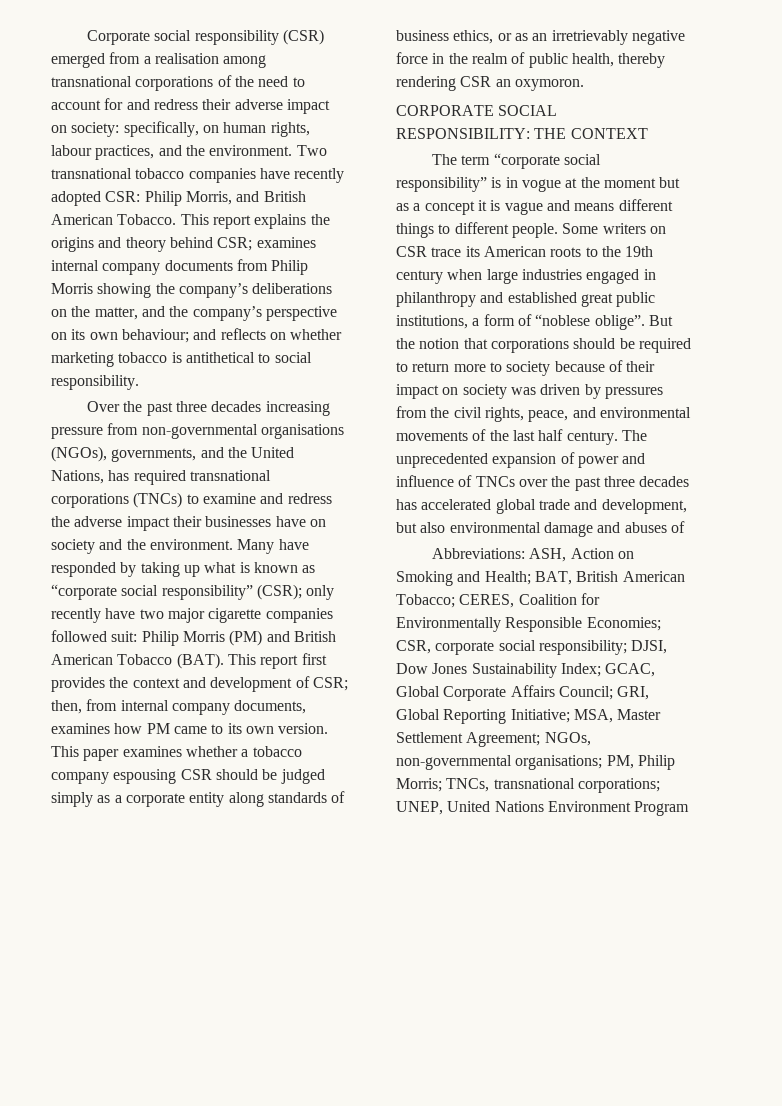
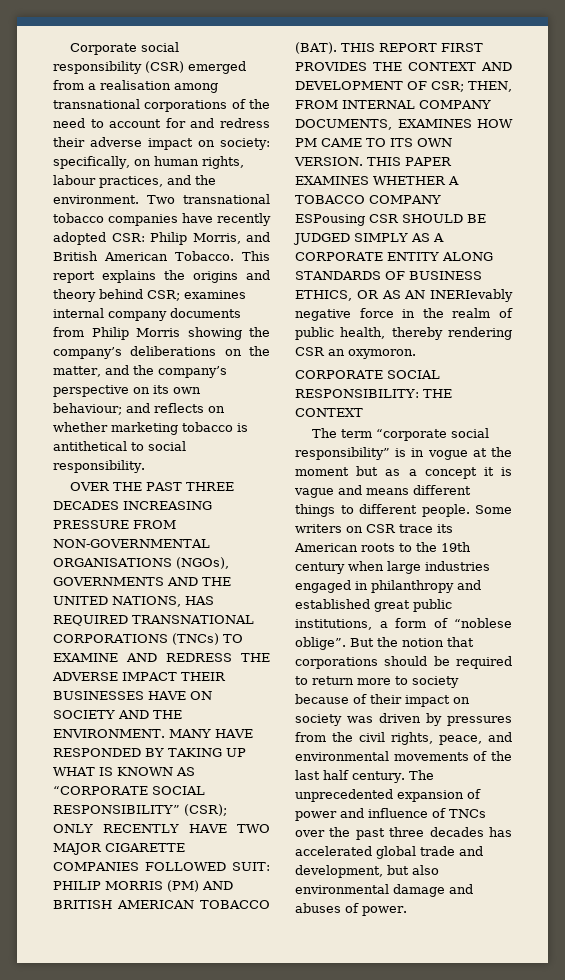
- Over the past three decades increasing pressure from non-governmental organisations (NGOs), governments, and the United Nations, has required transnational corporations (TNCs) to examine and redress the adverse impact their businesses have on society and the environment. Many have responded by taking up what is known as “corporate social responsibility” (CSR); only recently have two major cigarette companies followed suit: Philip Morris (PM) and British American Tobacco (BAT). This report first provides the context and development of CSR; then, from internal company documents, examines how PM came to its own version. This paper examines whether a tobacco company espousing CSR should be judged simply as a corporate entity along standards of business ethics, or as an irretrievably negative force in the realm of public health, thereby rendering CSR an oxymoron.
+ OVER THE PAST THREE DECADES INCREASING PRESSURE FROM NON-GOVERNMENTAL ORGANISATIONS (NGOs), GOVERNMENTS AND THE UNITED NATIONS, HAS REQUIRED TRANSNATIONAL CORPORATIONS (TNCs) TO EXAMINE AND REDRESS THE ADVERSE IMPACT THEIR BUSINESSES HAVE ON SOCIETY AND THE ENVIRONMENT. MANY HAVE RESPONDED BY TAKING UP WHAT IS KNOWN AS “CORPORATE SOCIAL RESPONSIBILITY” (CSR); ONLY RECENTLY HAVE TWO MAJOR CIGARETTE COMPANIES FOLLOWED SUIT: PHILIP MORRIS (PM) AND BRITISH AMERICAN TOBACCO (BAT). THIS REPORT FIRST PROVIDES THE CONTEXT AND DEVELOPMENT OF CSR; THEN, FROM INTERNAL COMPANY DOCUMENTS, EXAMINES HOW PM CAME TO ITS OWN VERSION. THIS PAPER EXAMINES WHETHER A TOBACCO COMPANY ESPousing CSR SHOULD BE JUDGED SIMPLY AS A CORPORATE ENTITY ALONG STANDARDS OF BUSINESS ETHICS, OR AS AN INERIevably negative force in the realm of public health, thereby rendering CSR an oxymoron.
- The unprecedented expansion of power and influence of TNCs over the past three decades has accelerated global trade and development, but also environmental damage and abuses of
- Abbreviations: ASH, Action on Smoking and Health; BAT, British American Tobacco; CERES, Coalition for Environmentally Responsible Economies; CSR, corporate social responsibility; DJSI, Dow Jones Sustainability Index; GCAC, Global Corporate Affairs Council; GRI, Global Reporting Initiative; MSA, Master Settlement Agreement; NGOs, non-governmental organisations; PM, Philip Morris; TNCs, transnational corporations; UNEP, United Nations Environment Program
+ The unprecedented expansion of power and influence of TNCs over the past three decades has accelerated global trade and development, but also environmental damage and abuses of power.

